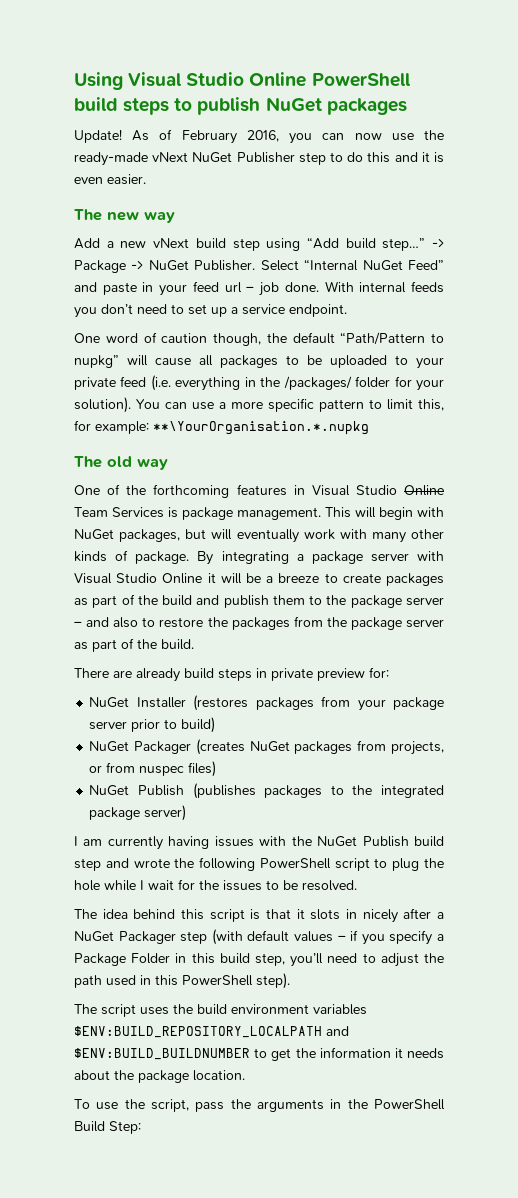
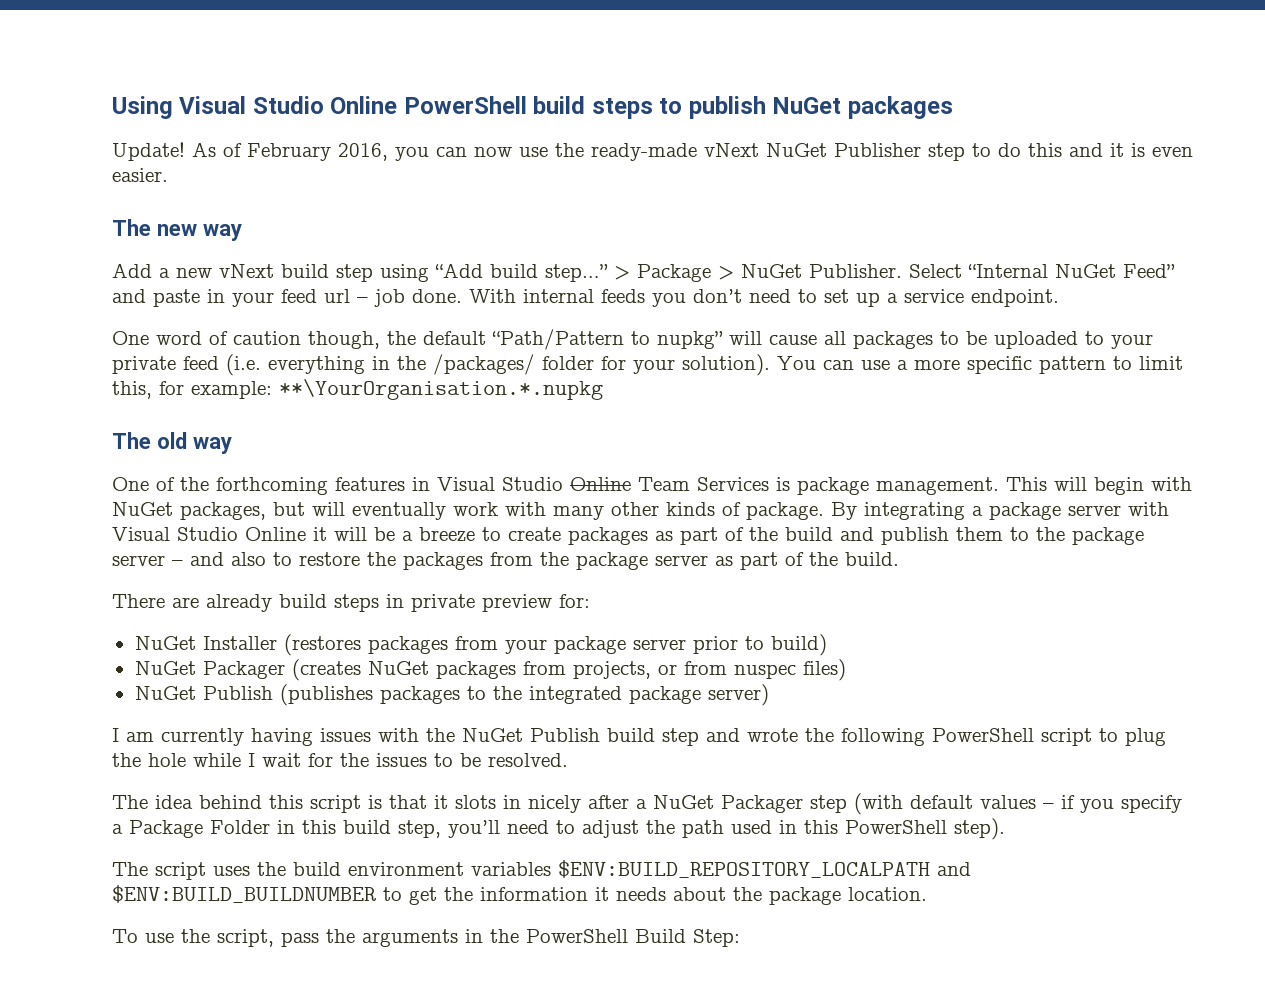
- -> Package -> NuGet Publisher.
+ > Package > NuGet Publisher.

